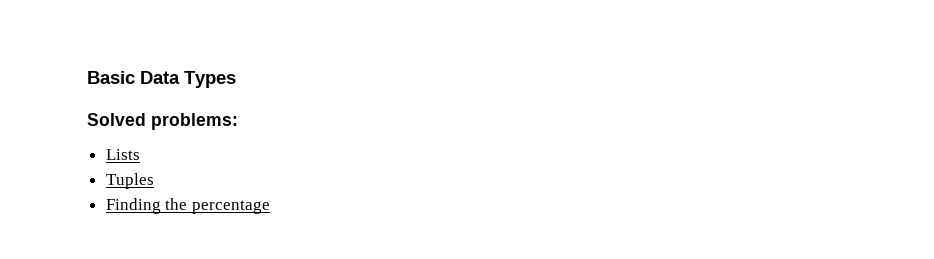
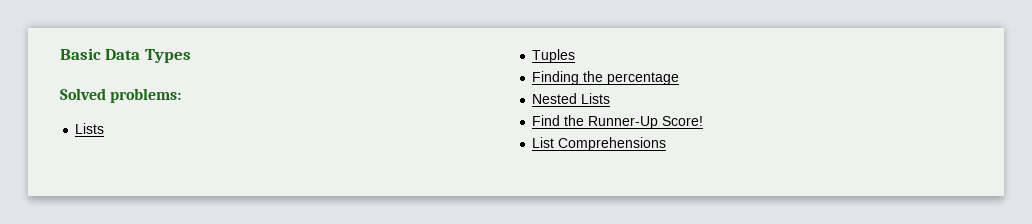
+ Nested Lists
+ Find the Runner-Up Score!
+ List Comprehensions

